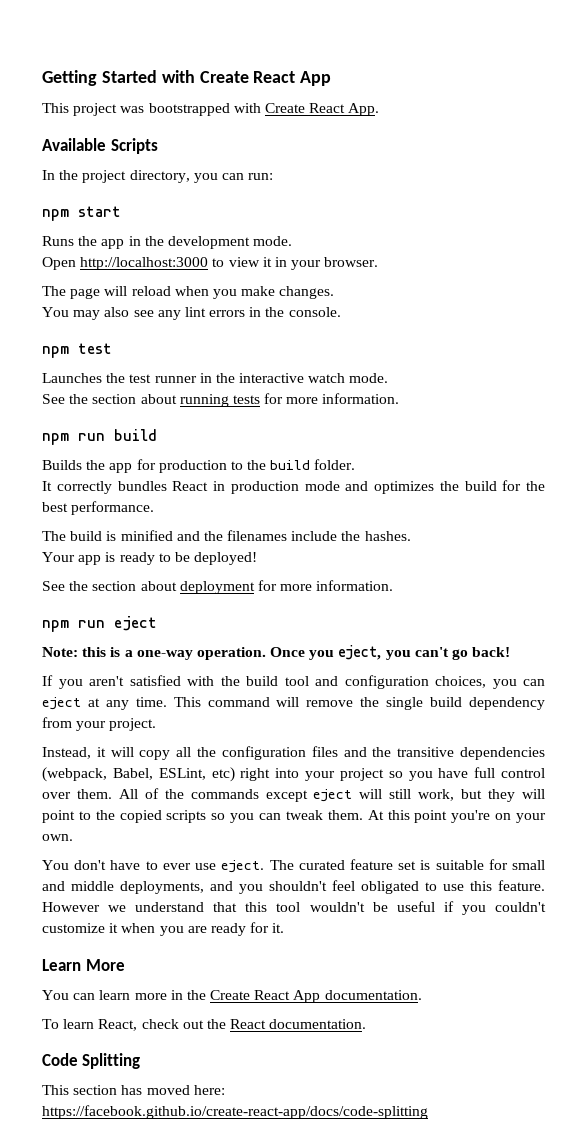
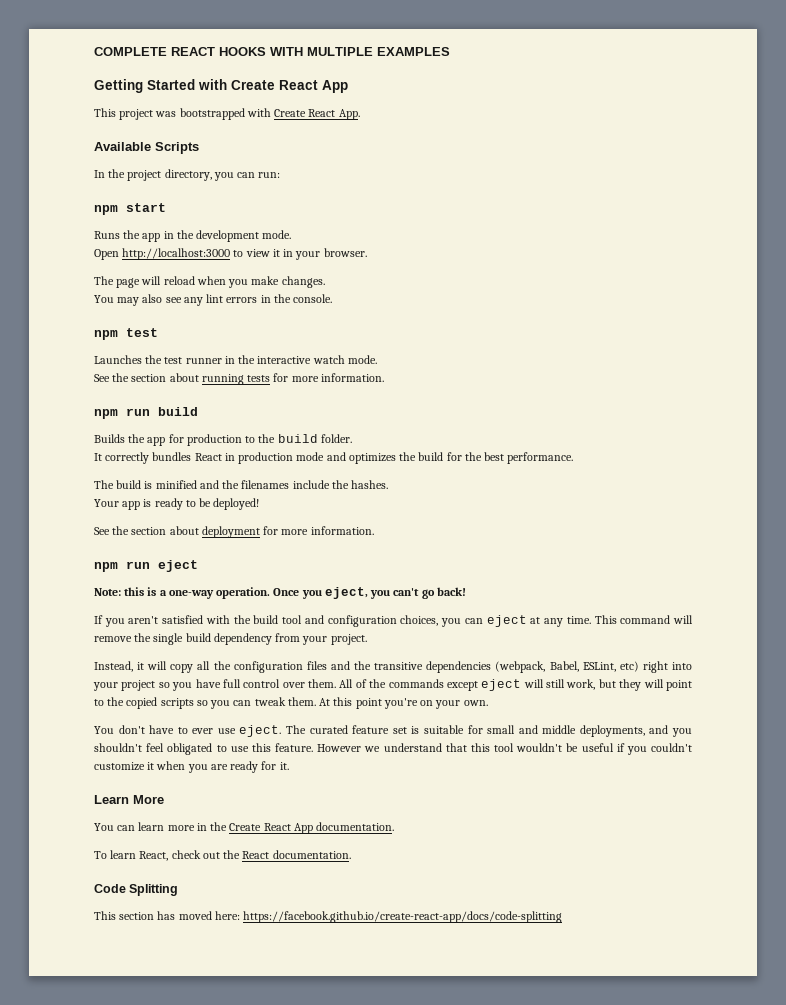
+ COMPLETE REACT HOOKS WITH MULTIPLE EXAMPLES

